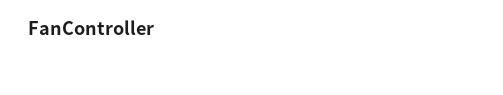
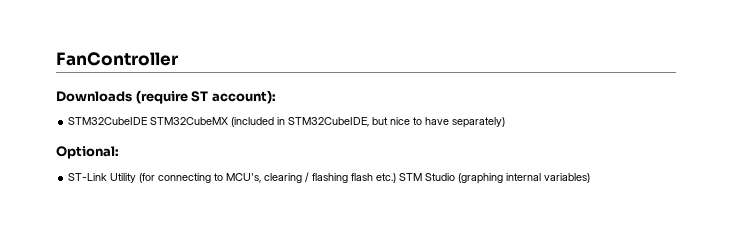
+ Downloads (require ST account):
+ STM32CubeIDE STM32CubeMX (included in STM32CubeIDE, but nice to have separately)
+ Optional:
+ ST-Link Utility (for connecting to MCU's, clearing / flashing flash etc.) STM Studio (graphing internal variables)

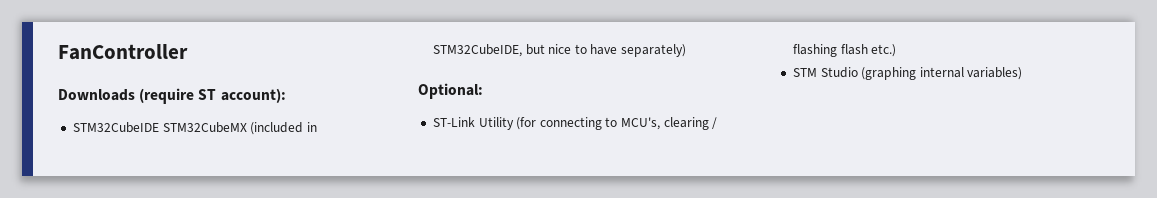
- ST-Link Utility (for connecting to MCU's, clearing / flashing flash etc.) STM Studio (graphing internal variables)
+ ST-Link Utility (for connecting to MCU's, clearing / flashing flash etc.)
+ STM Studio (graphing internal variables)

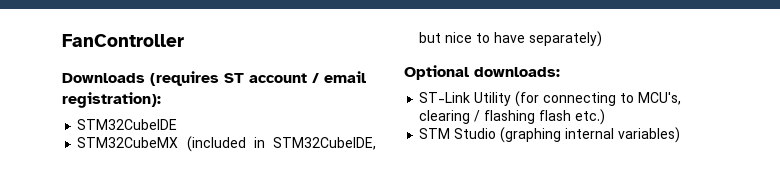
- Downloads (require ST account):
+ Downloads (requires ST account / email registration):
- STM32CubeIDE STM32CubeMX (included in STM32CubeIDE, but nice to have separately)
+ STM32CubeIDE
+ STM32CubeMX (included in STM32CubeIDE, but nice to have separately)
- Optional:
+ Optional downloads:

